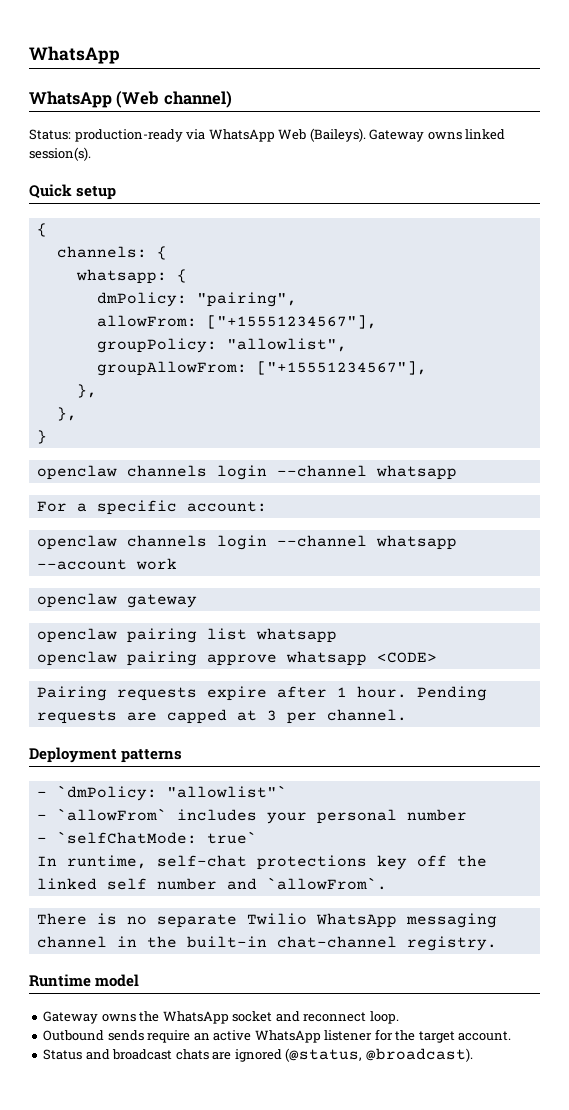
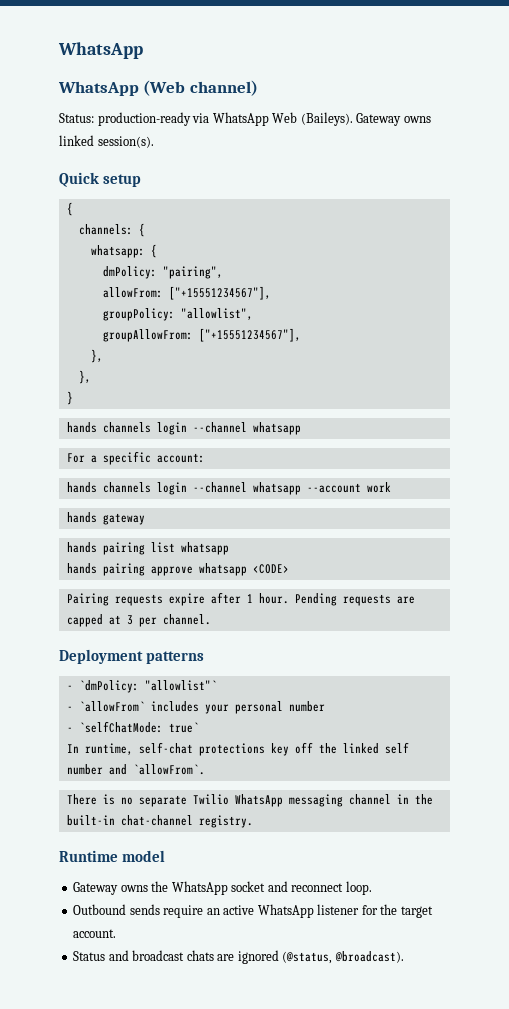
  }
- openclaw channels login --channel whatsapp
+ hands channels login --channel whatsapp
- openclaw channels login --channel whatsapp --account work
+ hands channels login --channel whatsapp --account work
- openclaw gateway
+ hands gateway
- openclaw pairing list whatsapp
+ hands pairing list whatsapp
- openclaw pairing approve whatsapp <CODE>
+ hands pairing approve whatsapp <CODE>

